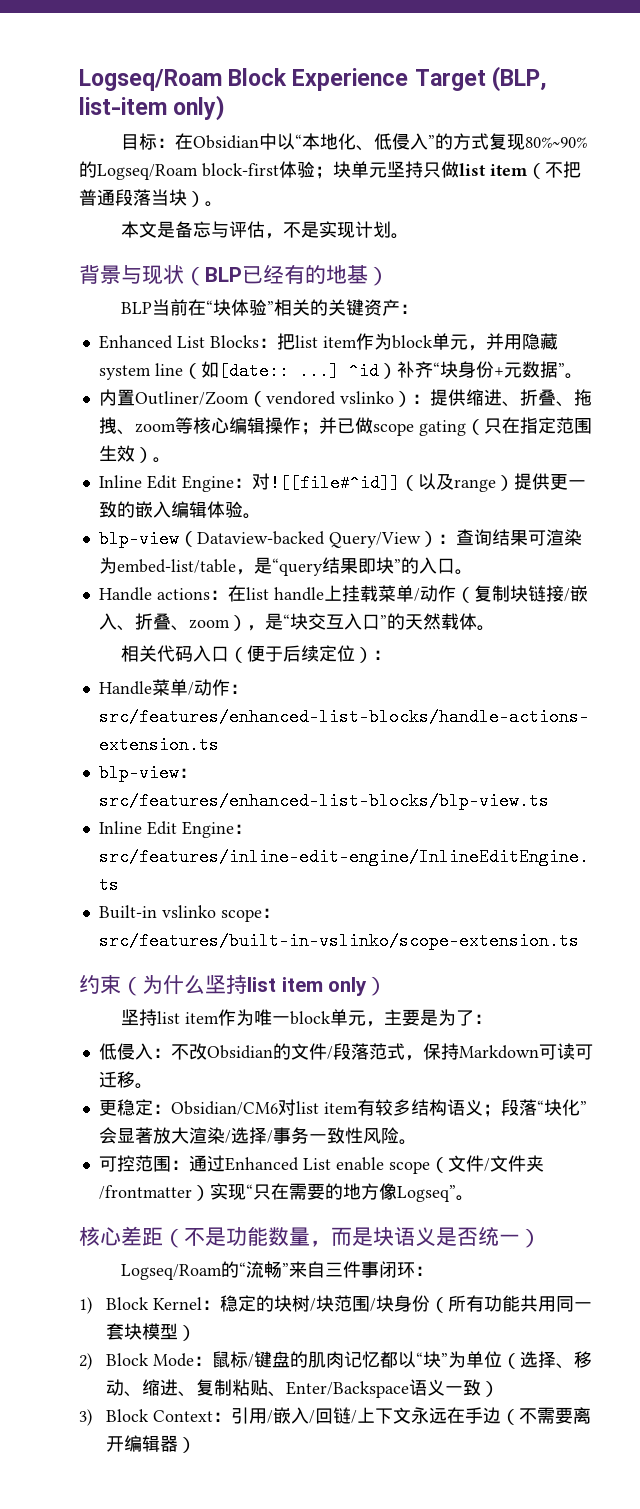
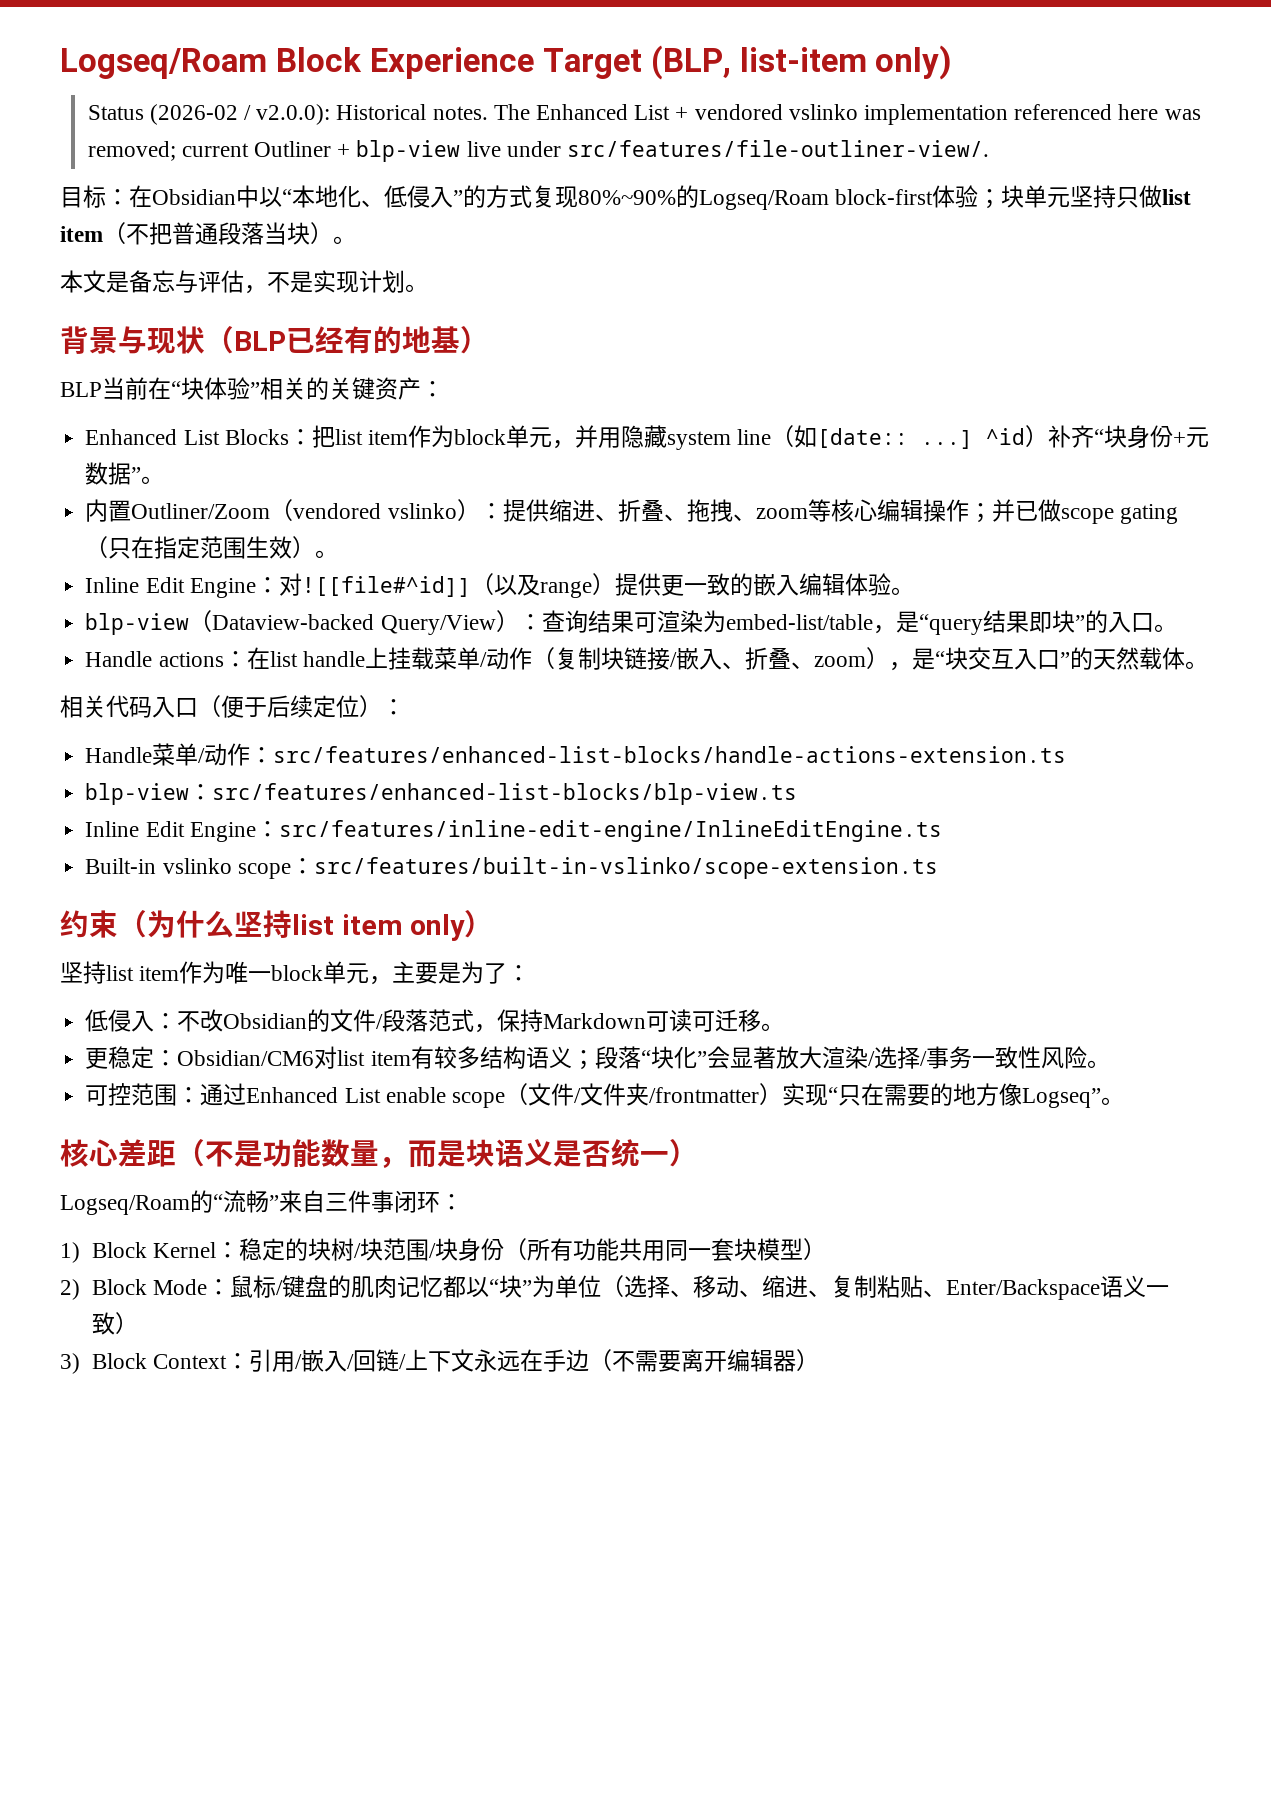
+ Status (2026-02 / v2.0.0): Historical notes. The Enhanced List + vendored vslinko implementation referenced here was removed; current Outliner + blp-view live under src/features/file-outliner-view/.

